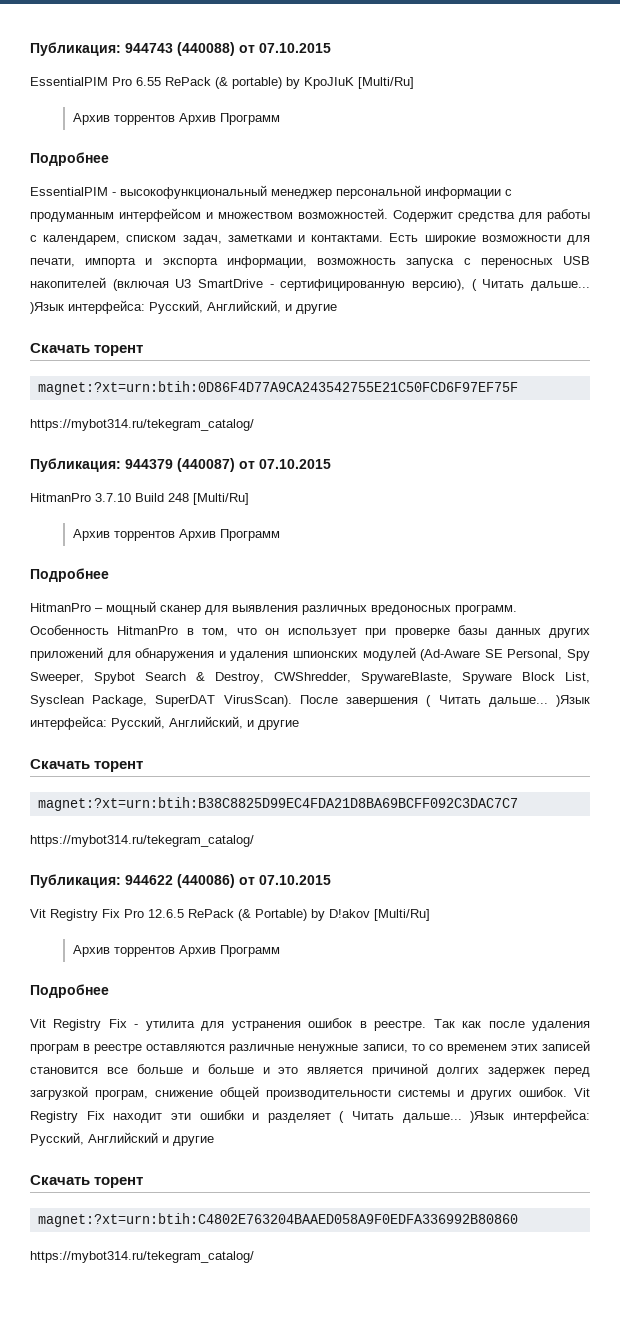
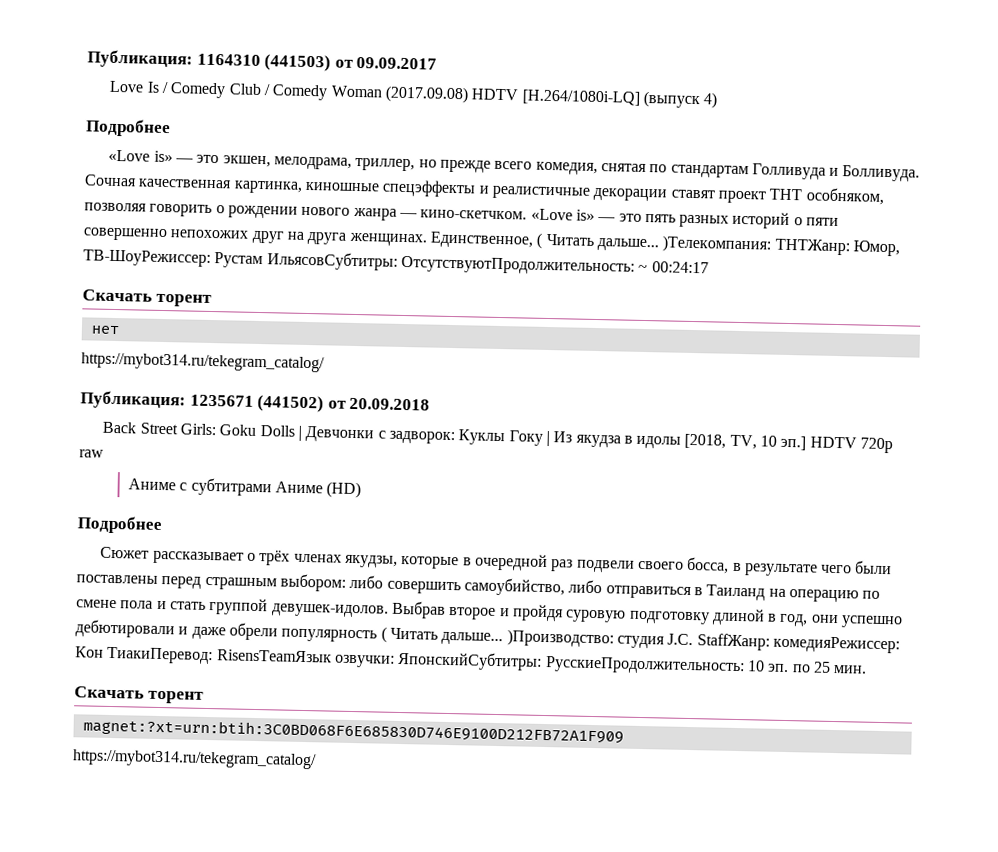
- Публикация: 944743 (440088) от 07.10.2015
- EssentialPIM Pro 6.55 RePack (& portable) by KpoJIuK [Multi/Ru]
- Архив торрентов Архив Программ
+ Публикация: 1164310 (441503) от 09.09.2017
+ Love Is / Comedy Club / Comedy Woman (2017.09.08) HDTV [H.264/1080i-LQ] (выпуск 4)
  Подробнее
- EssentialPIM - высокофункциональный менеджер персональной информации с продуманным интерфейсом и множеством возможностей. Содержит средства для работы с календарем, списком задач, заметками и контактами. Есть широкие возможности для печати, импорта и экспорта информации, возможность запуска с переносных USB накопителей (включая U3 SmartDrive - сертифицированную версию), ( Читать дальше... )Язык интерфейса: Русский, Английский, и другие
+ «Love is» — это экшен, мелодрама, триллер, но прежде всего комедия, снятая по стандартам Голливуда и Болливуда. Сочная качественная картинка, киношные спецэффекты и реалистичные декорации ставят проект ТНТ особняком, позволяя говорить о рождении нового жанра — кино-скетчком. «Love is» — это пять разных историй о пяти совершенно непохожих друг на друга женщинах. Единственное, ( Читать дальше... )Телекомпания: ТНТЖанр: Юмор, ТВ-ШоуРежиссер: Рустам ИльясовСубтитры: ОтсутствуютПродолжительность: ~ 00:24:17
  Скачать торент
- magnet:?xt=urn:btih:0D86F4D77A9CA243542755E21C50FCD6F97EF75F
+ нет
  https://mybot314.ru/tekegram_catalog/
- Публикация: 944379 (440087) от 07.10.2015
- HitmanPro 3.7.10 Build 248 [Multi/Ru]
- Архив торрентов Архив Программ
+ Публикация: 1235671 (441502) от 20.09.2018
+ Back Street Girls: Goku Dolls | Девчонки с задворок: Куклы Гоку | Из якудза в идолы [2018, TV, 10 эп.] HDTV 720p raw
+ Аниме с субтитрами Аниме (HD)
  Подробнее
- HitmanPro – мощный cканер для выявления различных вредоносных программ. Особенность HitmanPro в том, что он использует при проверке базы данных других приложений для обнаружения и удаления шпионских модулей (Ad-Aware SE Personal, Spy Sweeper, Spybot Search & Destroy, CWShredder, SpywareBlaste, Spyware Block List, Sysclean Package, SuperDAT VirusScan). После завершения ( Читать дальше... )Язык интерфейса: Русский, Английский, и другие
+ Сюжет рассказывает о трёх членах якудзы, которые в очередной раз подвели своего босса, в результате чего были поставлены перед страшным выбором: либо совершить самоубийство, либо отправиться в Таиланд на операцию по смене пола и стать группой девушек-идолов. Выбрав второе и пройдя суровую подготовку длиной в год, они успешно дебютировали и даже обрели популярность ( Читать дальше... )Производство: студия J.C. StaffЖанр: комедияРежиссер: Кон ТиакиПеревод: RisensTeamЯзык озвучки: ЯпонскийСубтитры: РусскиеПродолжительность: 10 эп. по 25 мин.
  Скачать торент
- magnet:?xt=urn:btih:B38C8825D99EC4FDA21D8BA69BCFF092C3DAC7C7
- https://mybot314.ru/tekegram_catalog/
- Публикация: 944622 (440086) от 07.10.2015
- Vit Registry Fix Pro 12.6.5 RePack (& Portable) by D!akov [Multi/Ru]
- Архив торрентов Архив Программ
- Подробнее
- Vit Registry Fix - утилита для устранения ошибок в реестре. Так как после удаления програм в реестре оставляются различные ненужные записи, то со временем этих записей становится все больше и больше и это является причиной долгих задержек перед загрузкой програм, снижение общей производительности системы и других ошибок. Vit Registry Fix находит эти ошибки и разделяет ( Читать дальше... )Язык интерфейса: Русский, Английский и другие
- Скачать торент
- magnet:?xt=urn:btih:C4802E763204BAAED058A9F0EDFA336992B80860
+ magnet:?xt=urn:btih:3C0BD068F6E685830D746E9100D212FB72A1F909

